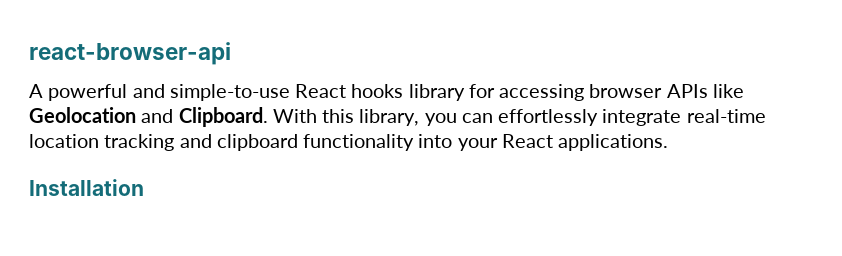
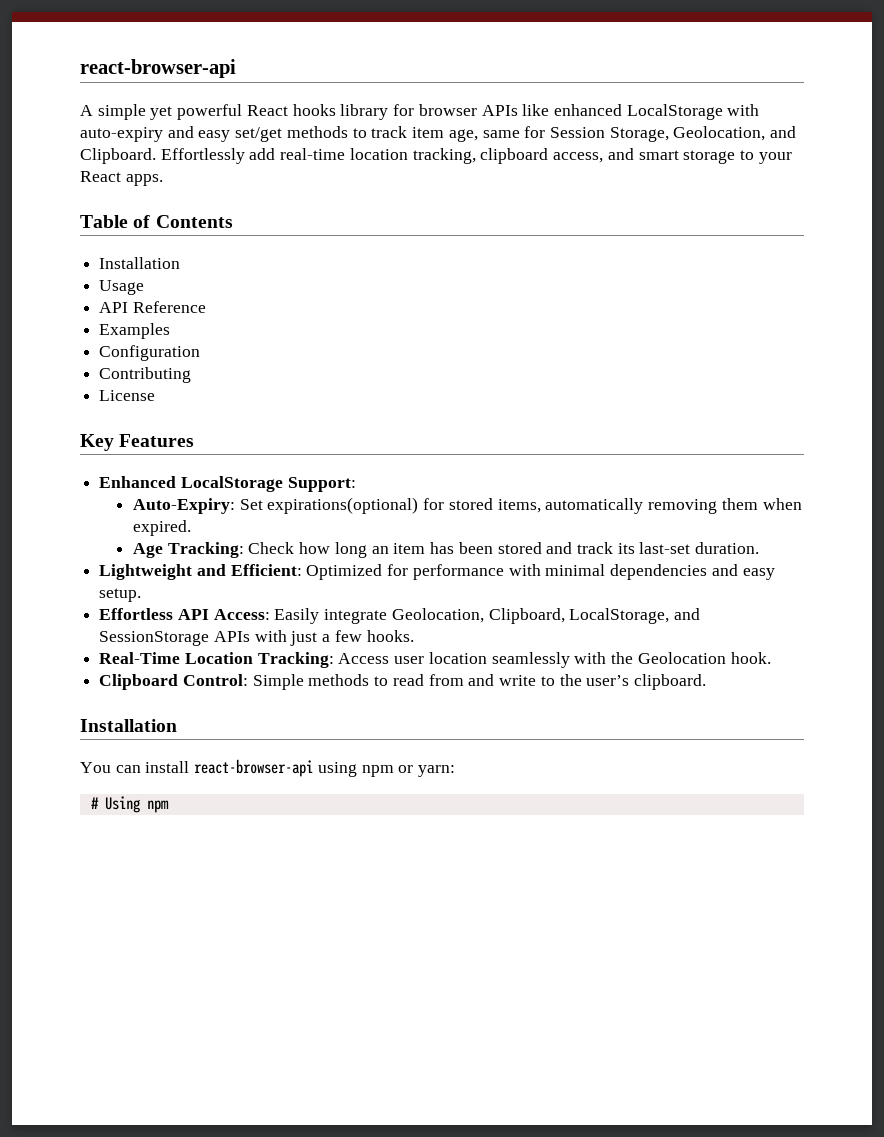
- A powerful and simple-to-use React hooks library for accessing browser APIs like Geolocation and Clipboard. With this library, you can effortlessly integrate real-time location tracking and clipboard functionality into your React applications.
+ A simple yet powerful React hooks library for browser APIs like enhanced LocalStorage with auto-expiry and easy set/get methods to track item age, same for Session Storage, Geolocation, and Clipboard. Effortlessly add real-time location tracking, clipboard access, and smart storage to your React apps.
+ Table of Contents
  Installation
+ Usage
+ API Reference
+ Examples
+ Configuration
+ Contributing
+ License
+ Key Features
+ Enhanced LocalStorage Support:
+ Auto-Expiry: Set expirations(optional) for stored items, automatically removing them when expired.
+ Age Tracking: Check how long an item has been stored and track its last-set duration.
+ Lightweight and Efficient: Optimized for performance with minimal dependencies and easy setup.
+ Effortless API Access: Easily integrate Geolocation, Clipboard, LocalStorage, and SessionStorage APIs with just a few hooks.
+ Real-Time Location Tracking: Access user location seamlessly with the Geolocation hook.
+ Clipboard Control: Simple methods to read from and write to the user’s clipboard.
+ Installation
+ You can install react-browser-api using npm or yarn:
+ # Using npm

